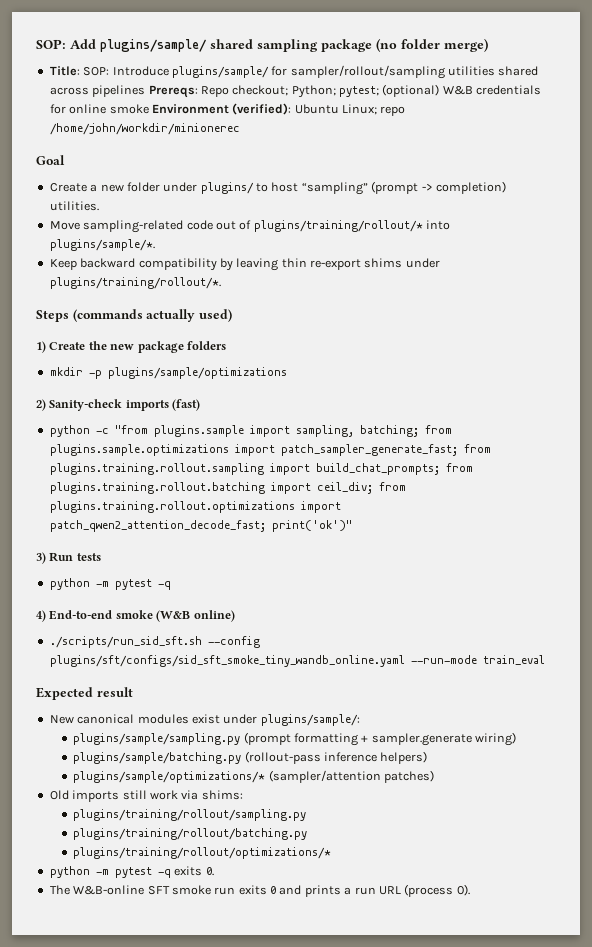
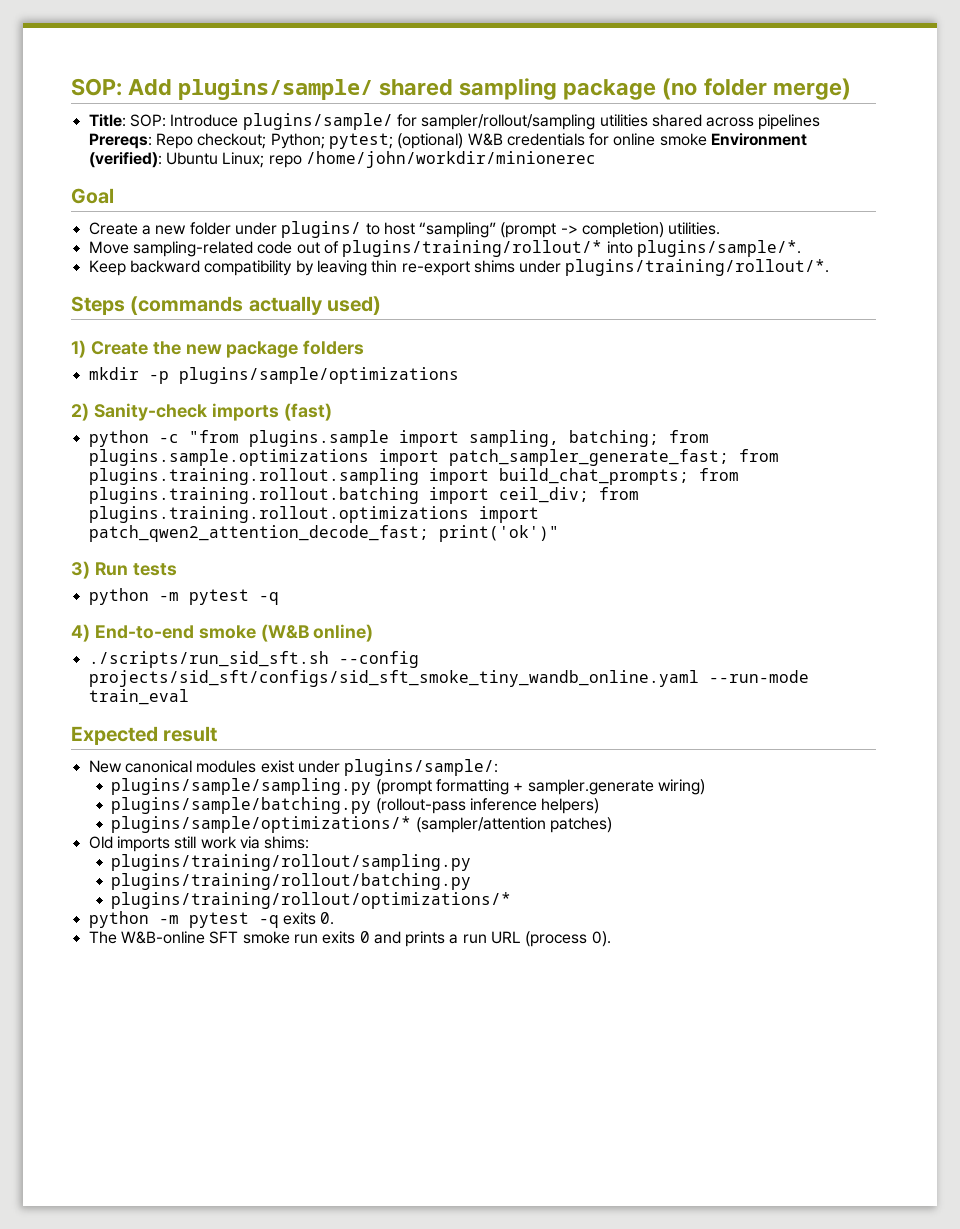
- ./scripts/run_sid_sft.sh --config plugins/sft/configs/sid_sft_smoke_tiny_wandb_online.yaml --run-mode train_eval
+ ./scripts/run_sid_sft.sh --config projects/sid_sft/configs/sid_sft_smoke_tiny_wandb_online.yaml --run-mode train_eval

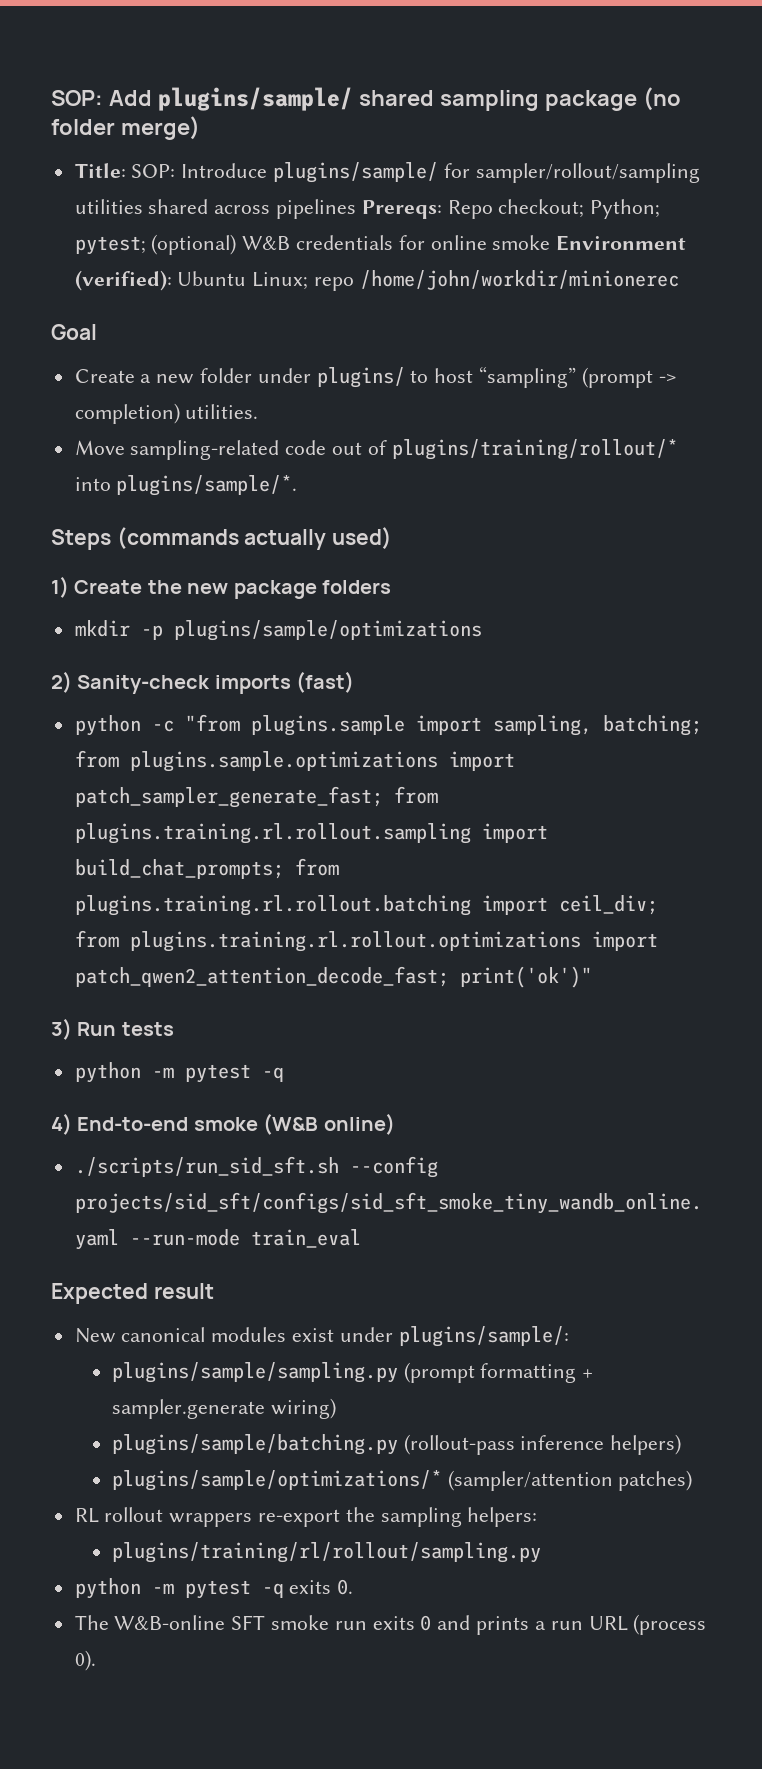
- Keep backward compatibility by leaving thin re-export shims under plugins/training/rollout/*.
- python -c "from plugins.sample import sampling, batching; from plugins.sample.optimizations import patch_sampler_generate_fast; from plugins.training.rollout.sampling import build_chat_prompts; from plugins.training.rollout.batching import ceil_div; from plugins.training.rollout.optimizations import patch_qwen2_attention_decode_fast; print('ok')"
+ python -c "from plugins.sample import sampling, batching; from plugins.sample.optimizations import patch_sampler_generate_fast; from plugins.training.rl.rollout.sampling import build_chat_prompts; from plugins.training.rl.rollout.batching import ceil_div; from plugins.training.rl.rollout.optimizations import patch_qwen2_attention_decode_fast; print('ok')"
- Old imports still work via shims:
- plugins/training/rollout/sampling.py
- plugins/training/rollout/batching.py
- plugins/training/rollout/optimizations/*
+ RL rollout wrappers re-export the sampling helpers:
+ plugins/training/rl/rollout/sampling.py

